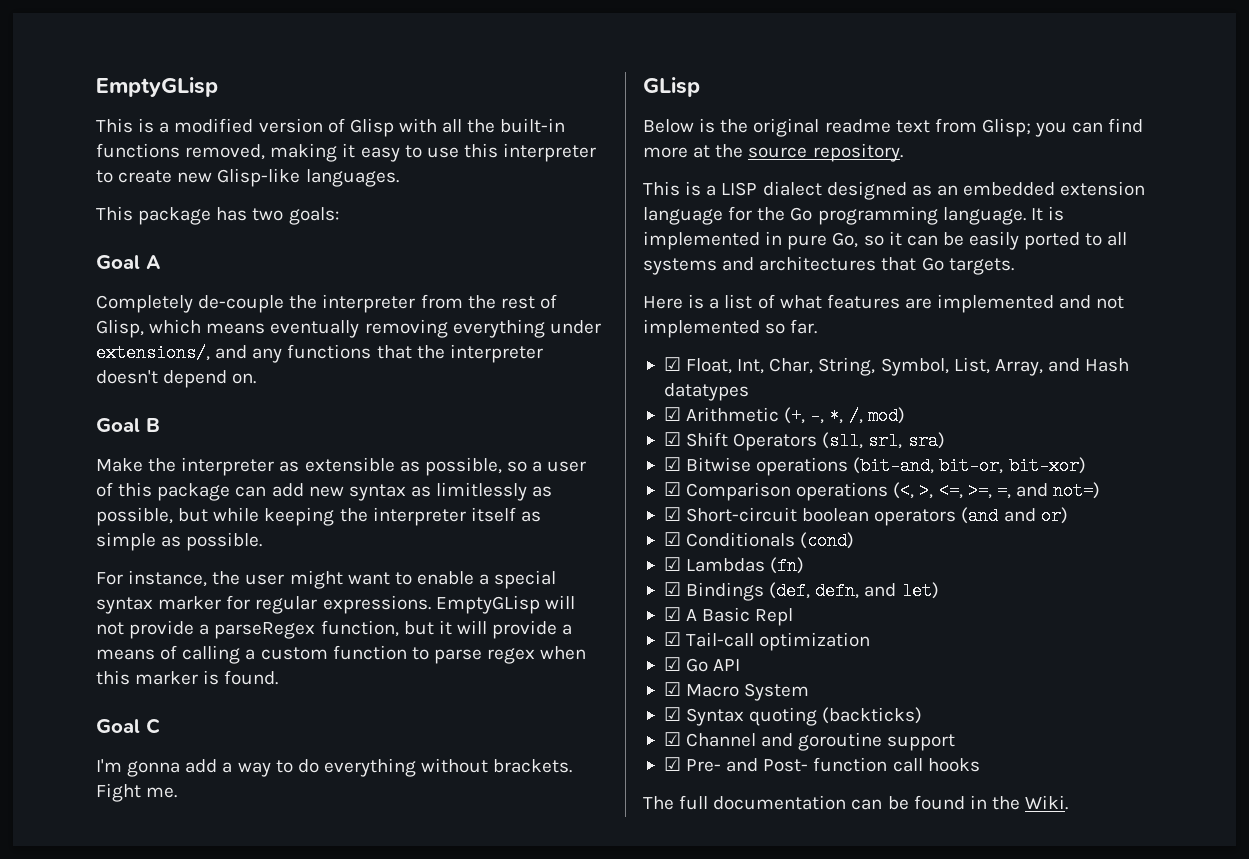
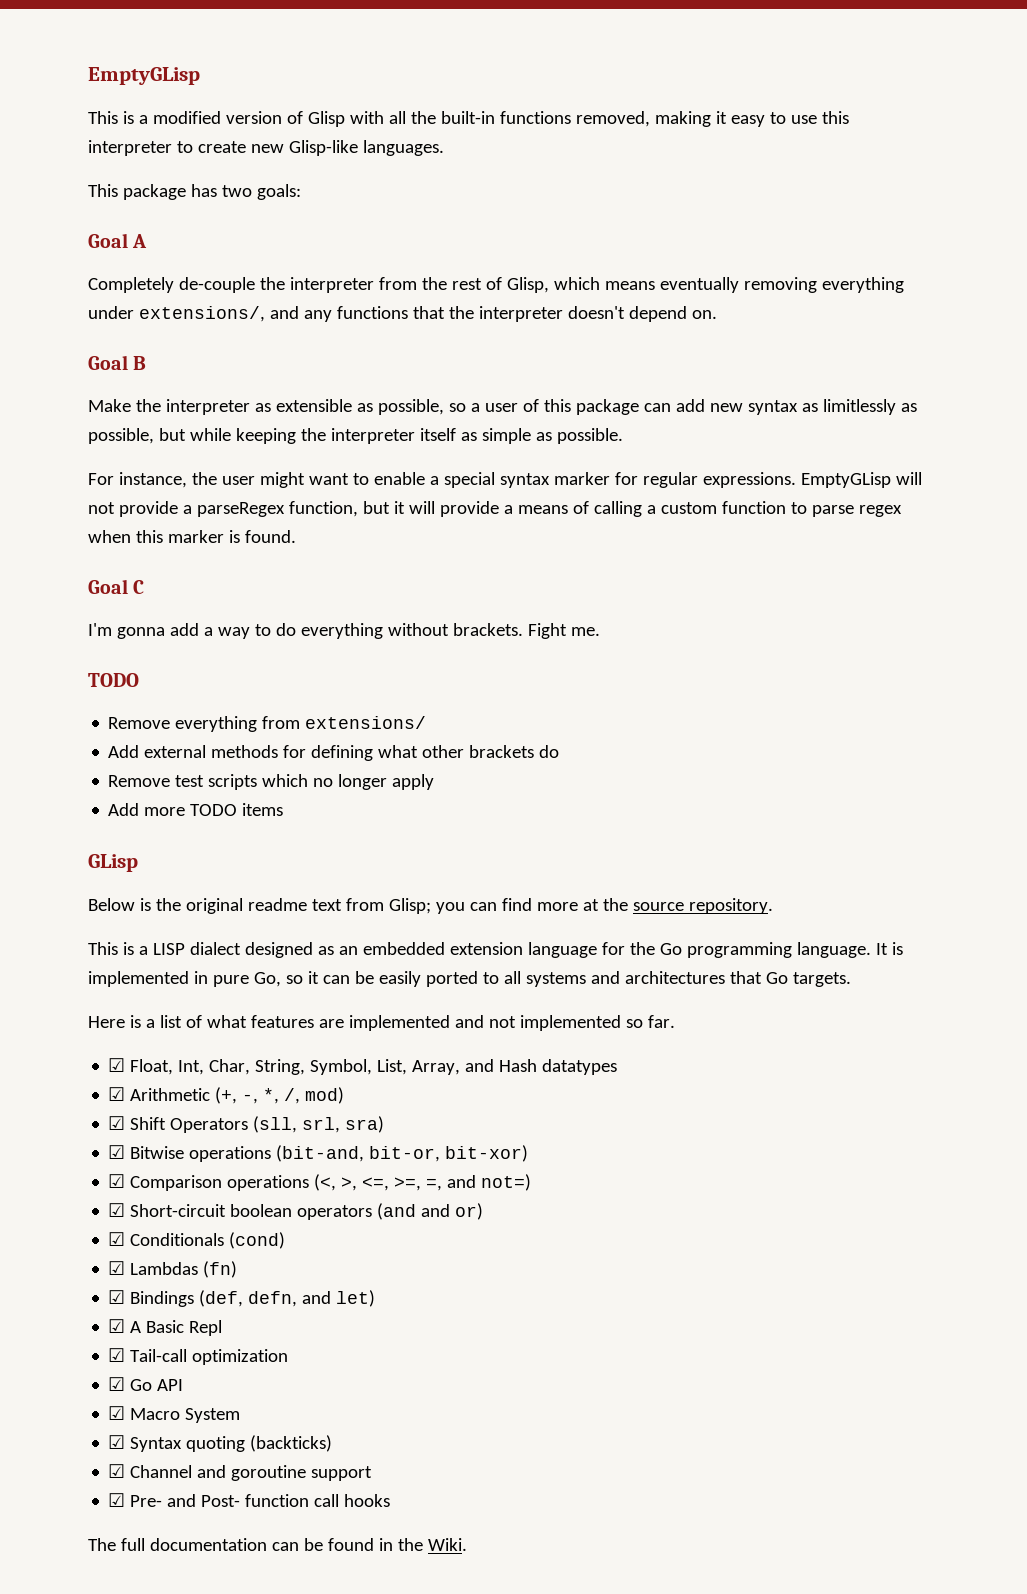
  Fight me.
+ TODO
+ Remove everything from extensions/
+ Add external methods for defining what other brackets do
+ Remove test scripts which no longer apply
+ Add more TODO items

